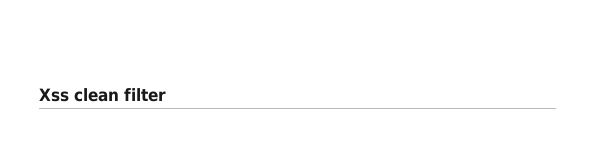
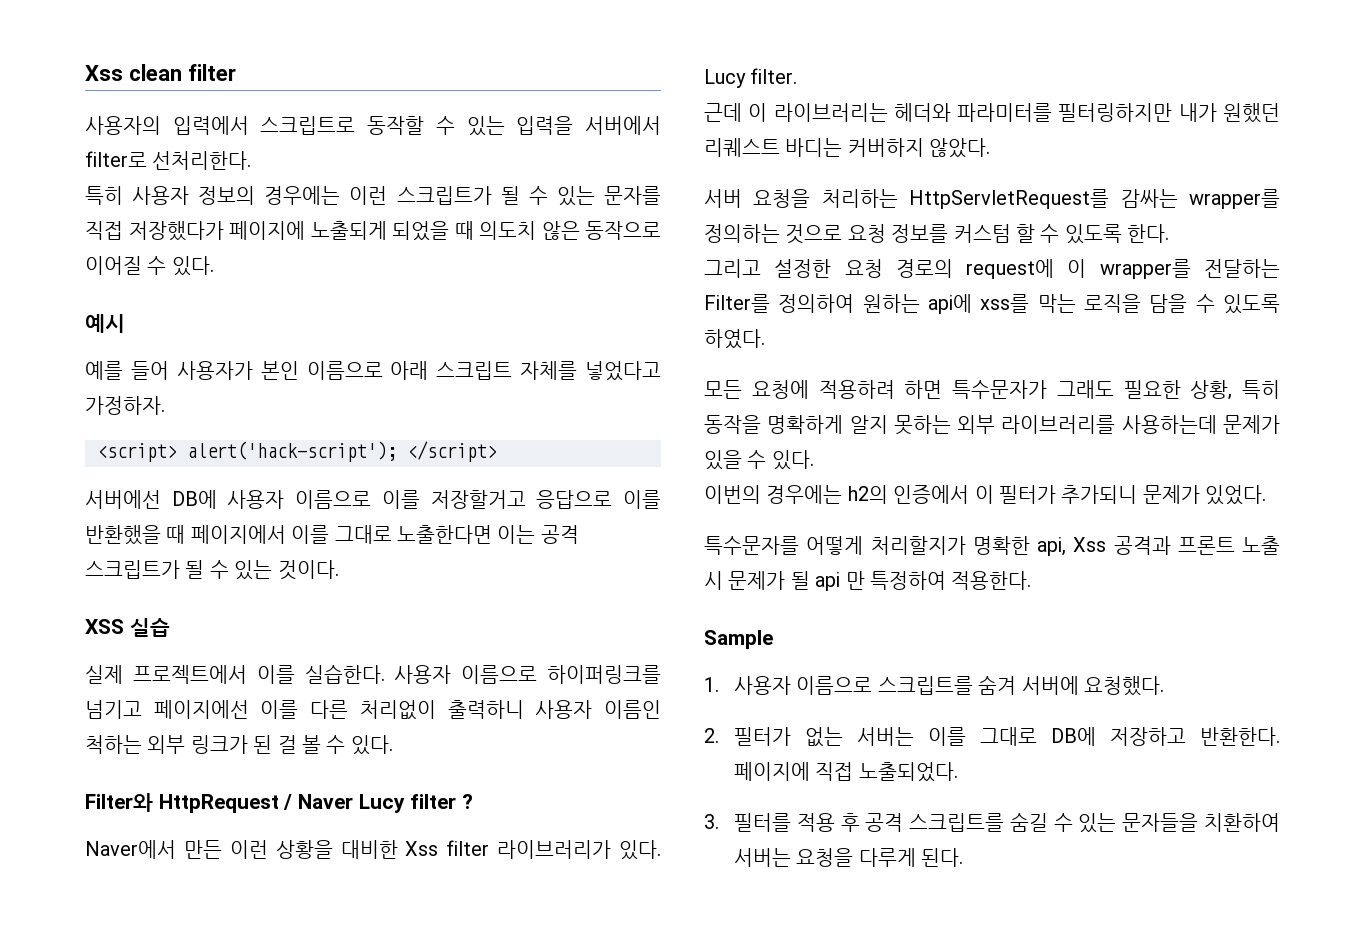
+ 사용자의 입력에서 스크립트로 동작할 수 있는 입력을 서버에서 filter로 선처리한다.
+ 특히 사용자 정보의 경우에는 이런 스크립트가 될 수 있는 문자를 직접 저장했다가 페이지에 노출되게 되었을 때 의도치 않은 동작으로 이어질 수 있다.
+ 예시
+ 예를 들어 사용자가 본인 이름으로 아래 스크립트 자체를 넣었다고 가정하자.
+ <script> alert('hack-script'); </script>
+ 서버에선 DB에 사용자 이름으로 이를 저장할거고 응답으로 이를 반환했을 때 페이지에서 이를 그대로 노출한다면 이는 공격 스크립트가 될 수 있는 것이다.
+ XSS 실습
+ 실제 프로젝트에서 이를 실습한다. 사용자 이름으로 하이퍼링크를 넘기고 페이지에선 이를 다른 처리없이 출력하니 사용자 이름인 척하는 외부 링크가 된 걸 볼 수 있다.
+ Filter와 HttpRequest / Naver Lucy filter ?
+ Naver에서 만든 이런 상황을 대비한 Xss filter 라이브러리가 있다. Lucy filter.
+ 근데 이 라이브러리는 헤더와 파라미터를 필터링하지만 내가 원했던 리퀘스트 바디는 커버하지 않았다.
+ 서버 요청을 처리하는 HttpServletRequest를 감싸는 wrapper를 정의하는 것으로 요청 정보를 커스텀 할 수 있도록 한다.
+ 그리고 설정한 요청 경로의 request에 이 wrapper를 전달하는 Filter를 정의하여 원하는 api에 xss를 막는 로직을 담을 수 있도록 하였다.
+ 모든 요청에 적용하려 하면 특수문자가 그래도 필요한 상황, 특히 동작을 명확하게 알지 못하는 외부 라이브러리를 사용하는데 문제가 있을 수 있다.
+ 이번의 경우에는 h2의 인증에서 이 필터가 추가되니 문제가 있었다.
+ 특수문자를 어떻게 처리할지가 명확한 api, Xss 공격과 프론트 노출 시 문제가 될 api 만 특정하여 적용한다.
+ Sample
+ 1. 사용자 이름으로 스크립트를 숨겨 서버에 요청했다.
+ 2. 필터가 없는 서버는 이를 그대로 DB에 저장하고 반환한다. 페이지에 직접 노출되었다.
+ 3. 필터를 적용 후 공격 스크립트를 숨길 수 있는 문자들을 치환하여 서버는 요청을 다루게 된다.

